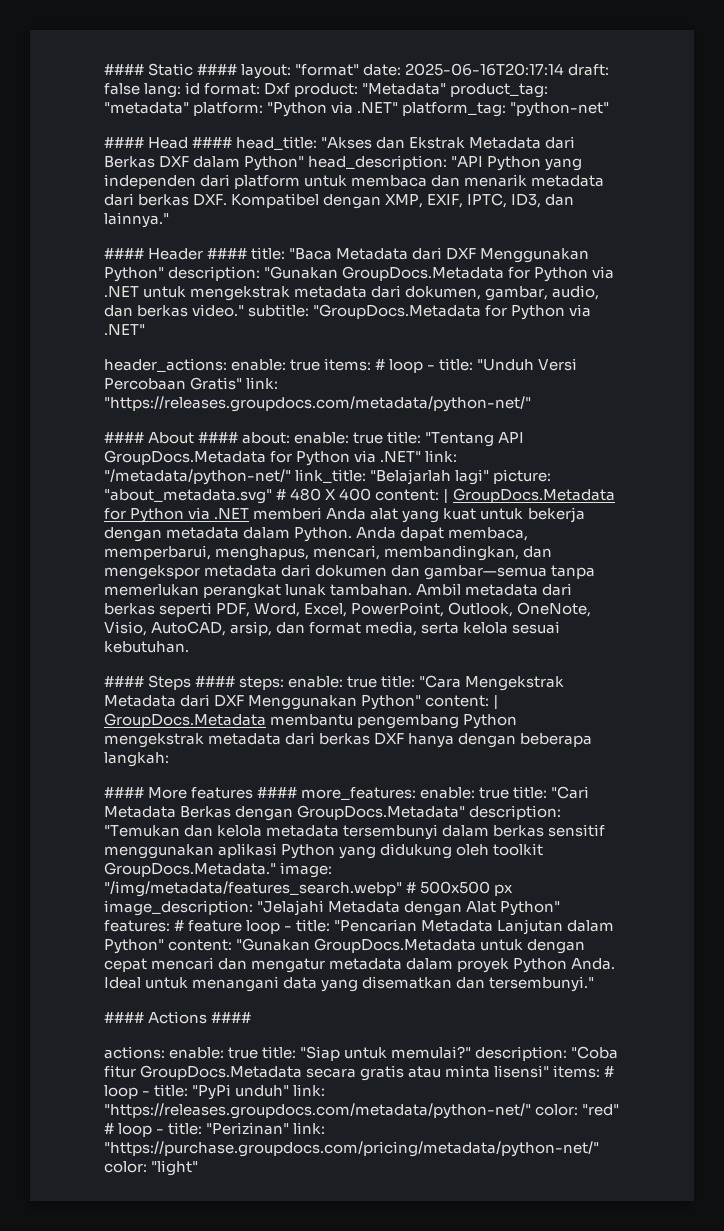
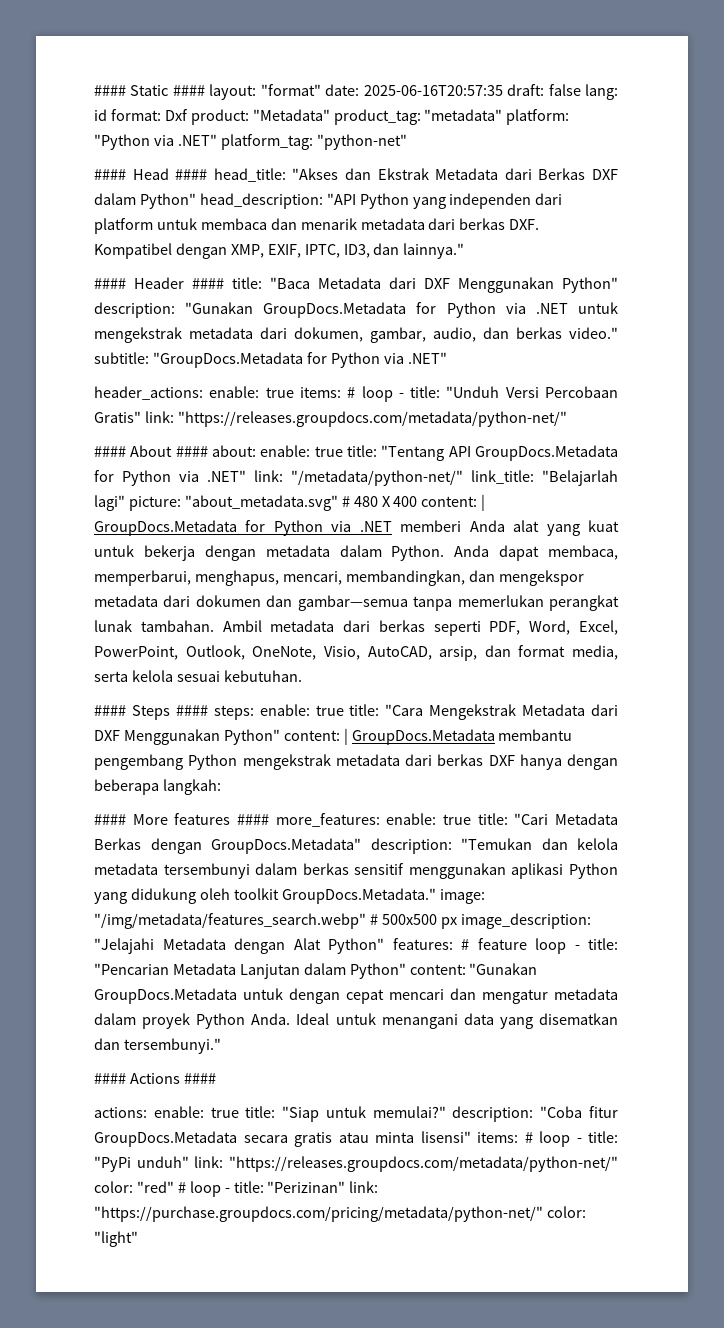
- #### Static #### layout: "format" date: 2025-06-16T20:17:14 draft: false lang: id format: Dxf product: "Metadata" product_tag: "metadata" platform: "Python via .NET" platform_tag: "python-net"
+ #### Static #### layout: "format" date: 2025-06-16T20:57:35 draft: false lang: id format: Dxf product: "Metadata" product_tag: "metadata" platform: "Python via .NET" platform_tag: "python-net"

